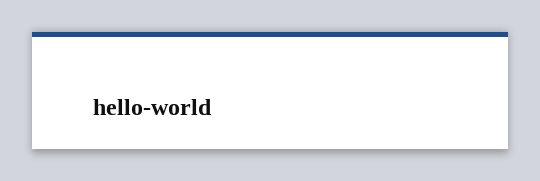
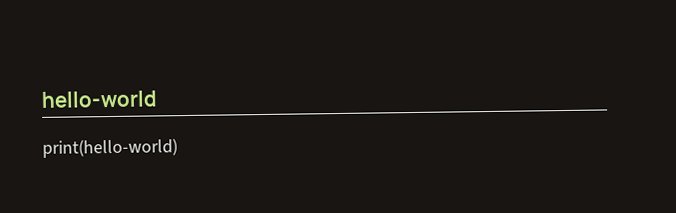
+ print(hello-world)

